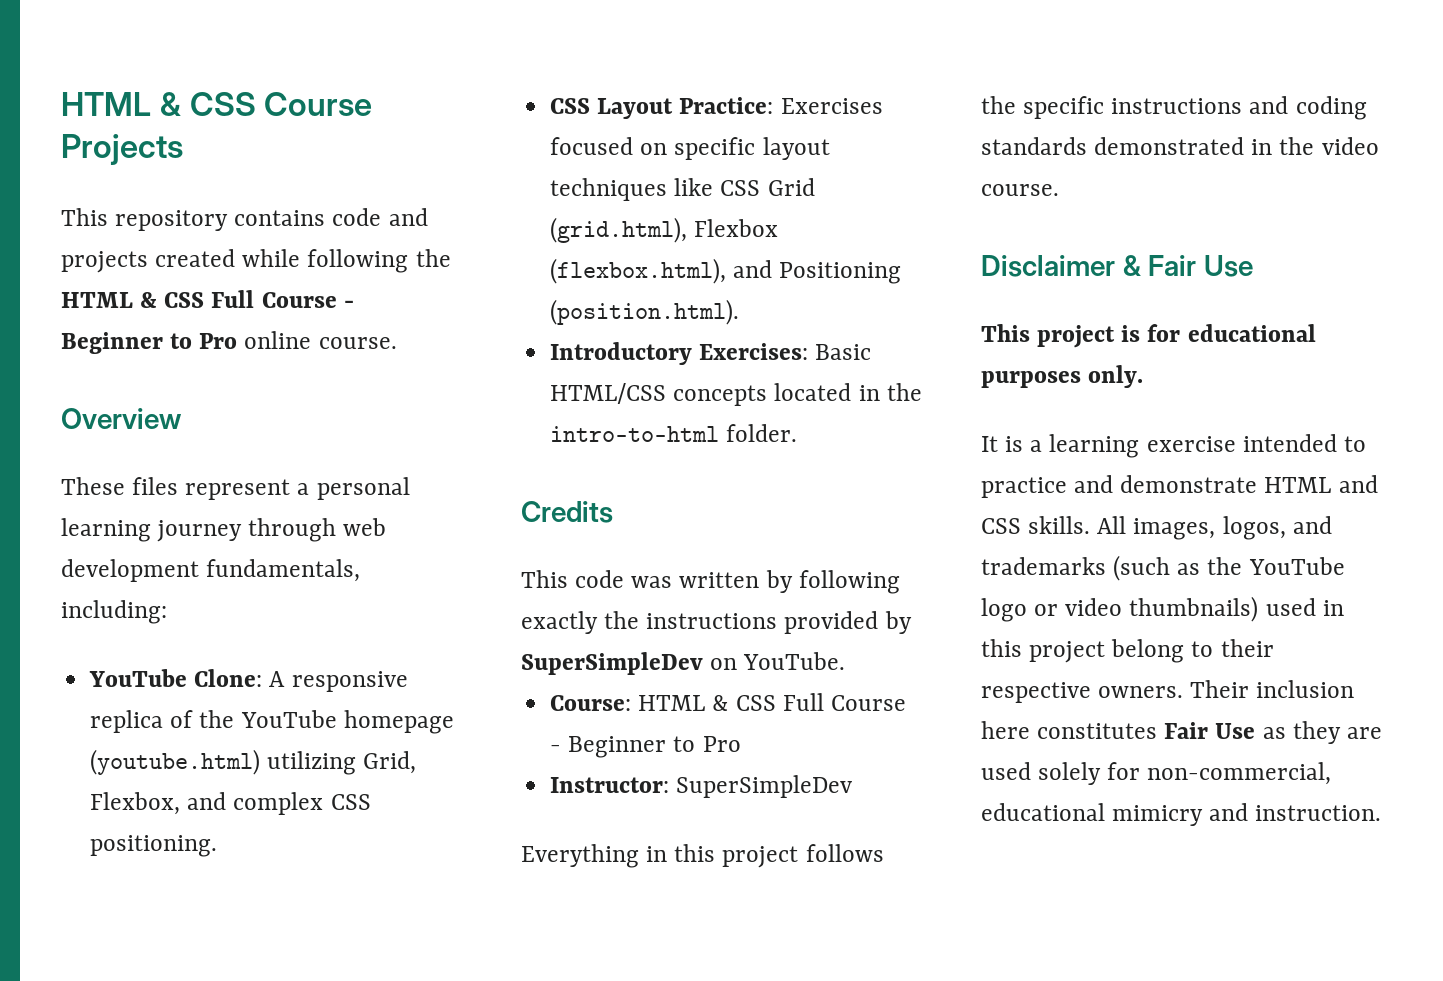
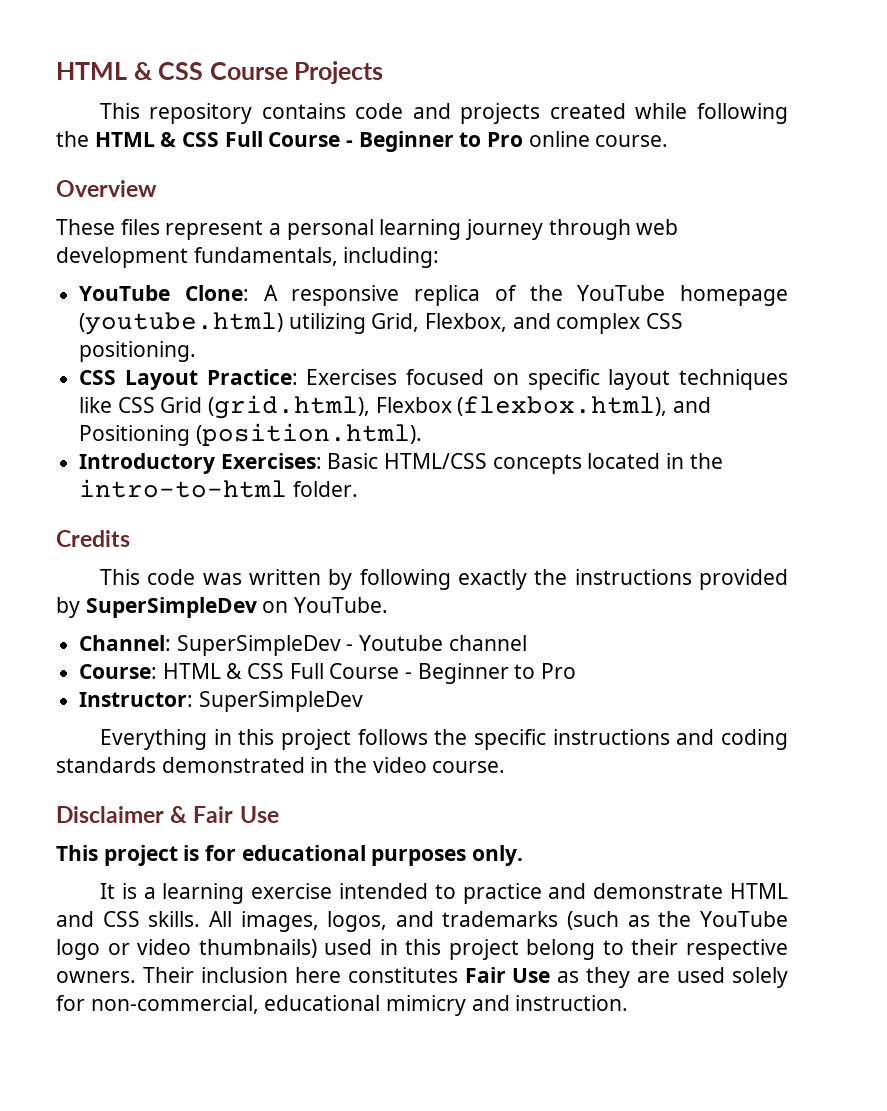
+ Channel: SuperSimpleDev - Youtube channel

